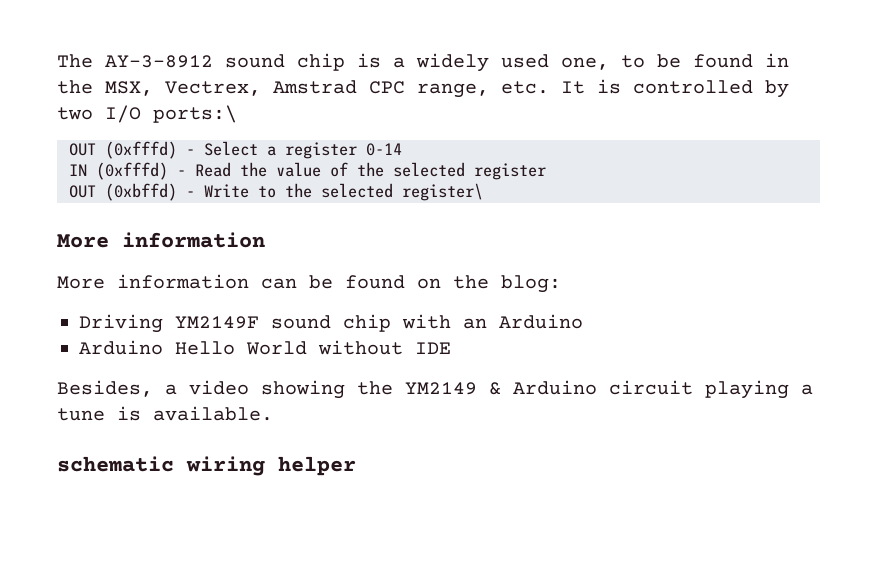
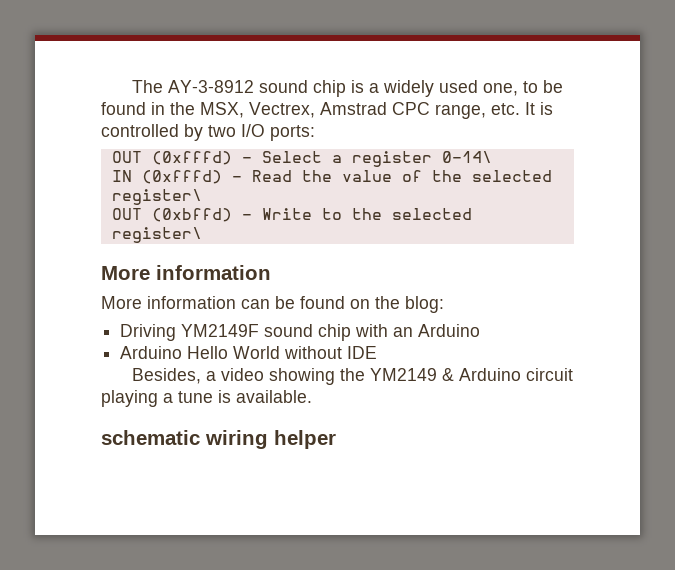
- The AY-3-8912 sound chip is a widely used one, to be found in the MSX, Vectrex, Amstrad CPC range, etc. It is controlled by two I/O ports:\
+ The AY-3-8912 sound chip is a widely used one, to be found in the MSX, Vectrex, Amstrad CPC range, etc. It is controlled by two I/O ports:
- OUT (0xfffd) - Select a register 0-14
+ OUT (0xfffd) - Select a register 0-14\
- IN (0xfffd) - Read the value of the selected register
+ IN (0xfffd) - Read the value of the selected register\

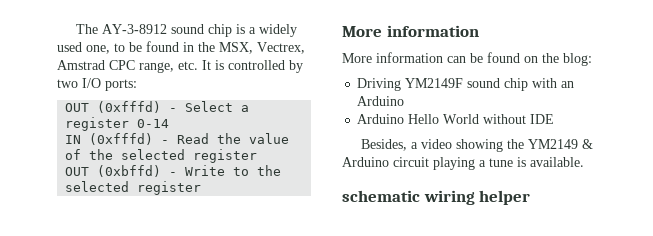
- OUT (0xfffd) - Select a register 0-14\
+ OUT (0xfffd) - Select a register 0-14
- IN (0xfffd) - Read the value of the selected register\
+ IN (0xfffd) - Read the value of the selected register
- OUT (0xbffd) - Write to the selected register\
+ OUT (0xbffd) - Write to the selected register

